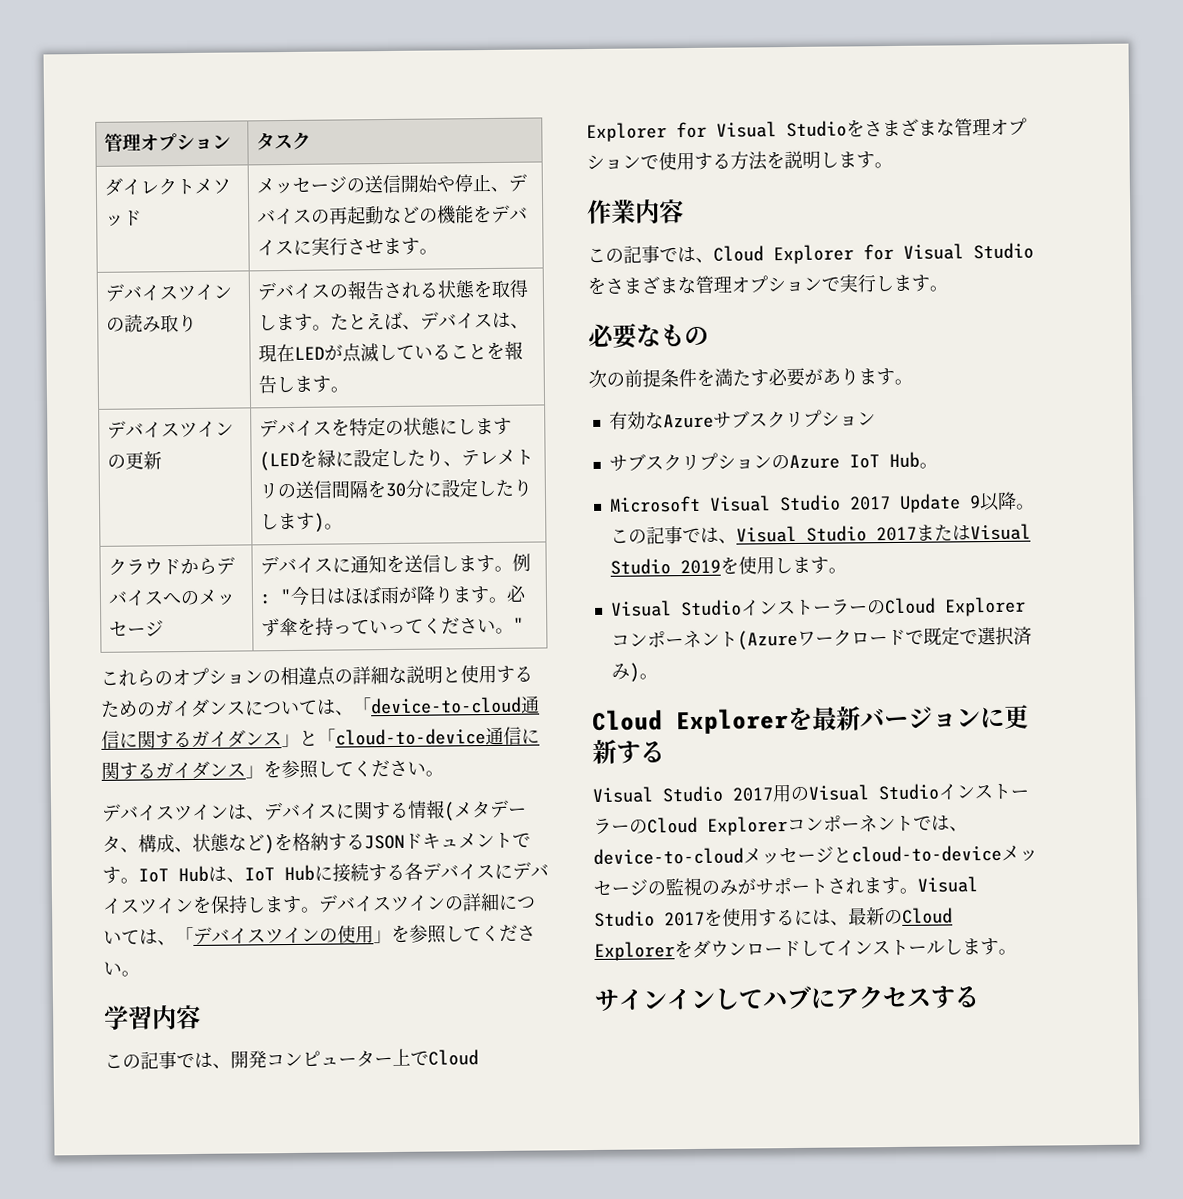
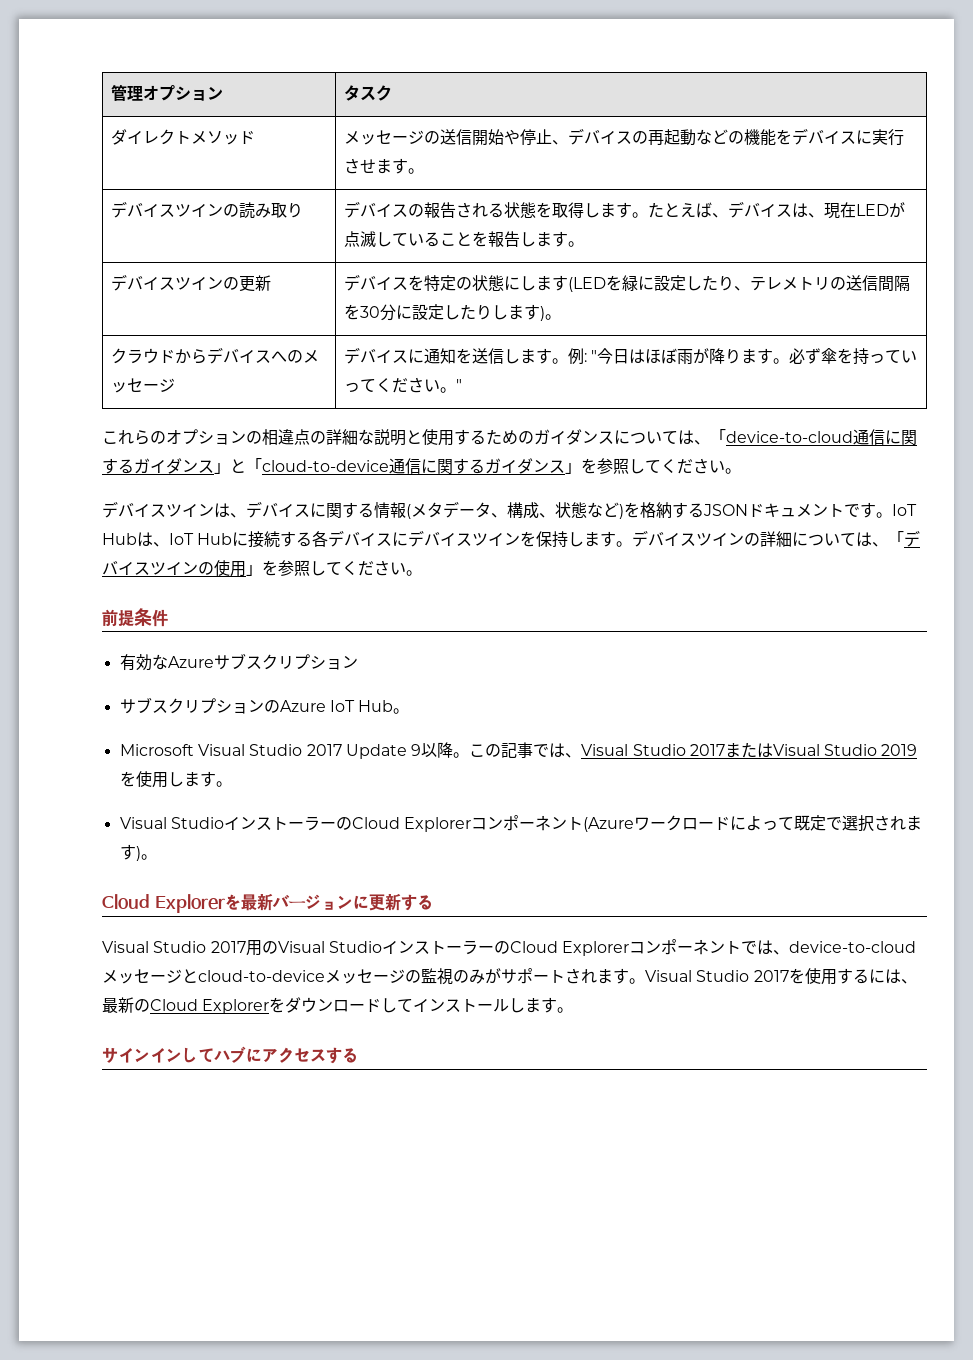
- 学習内容
- この記事では、開発コンピューター上でCloud Explorer for Visual Studioをさまざまな管理オプションで使用する方法を説明します。
- 作業内容
- この記事では、Cloud Explorer for Visual Studioをさまざまな管理オプションで実行します。
- 必要なもの
- 次の前提条件を満たす必要があります。
+ 前提条件
- Visual StudioインストーラーのCloud Explorerコンポーネント(Azureワークロードで既定で選択済み)。
+ Visual StudioインストーラーのCloud Explorerコンポーネント(Azureワークロードによって既定で選択されます)。

